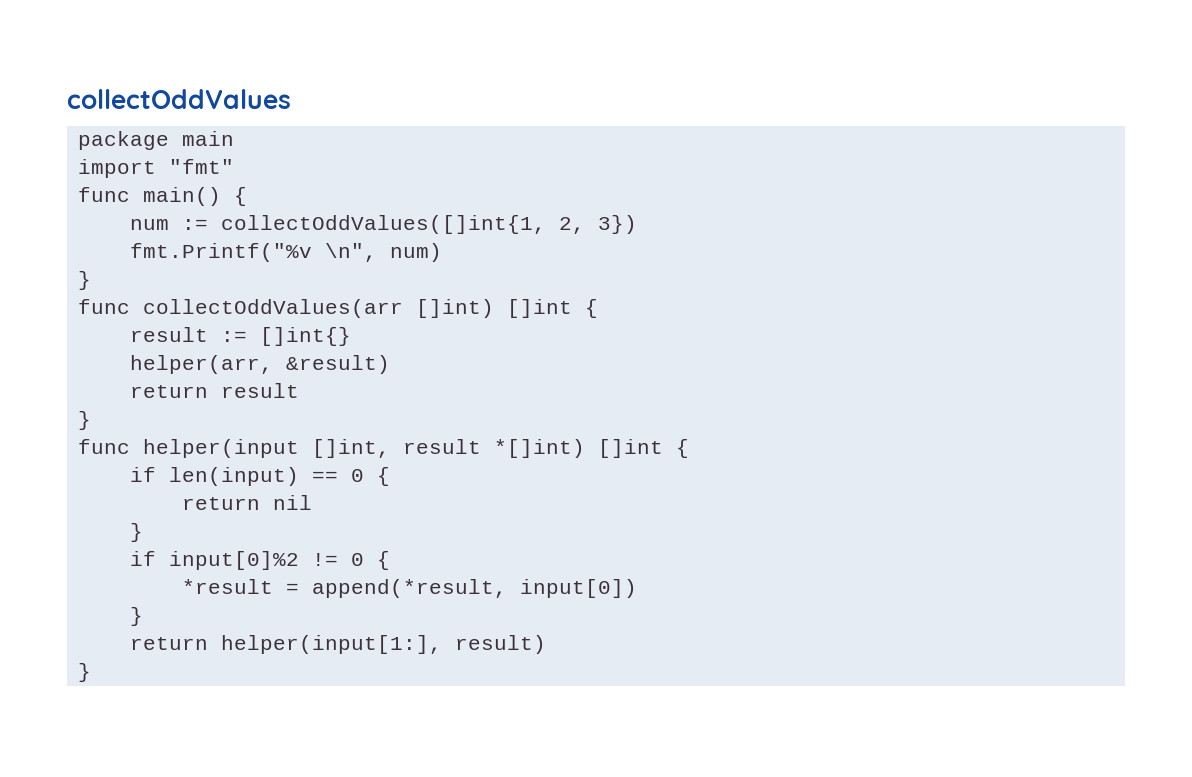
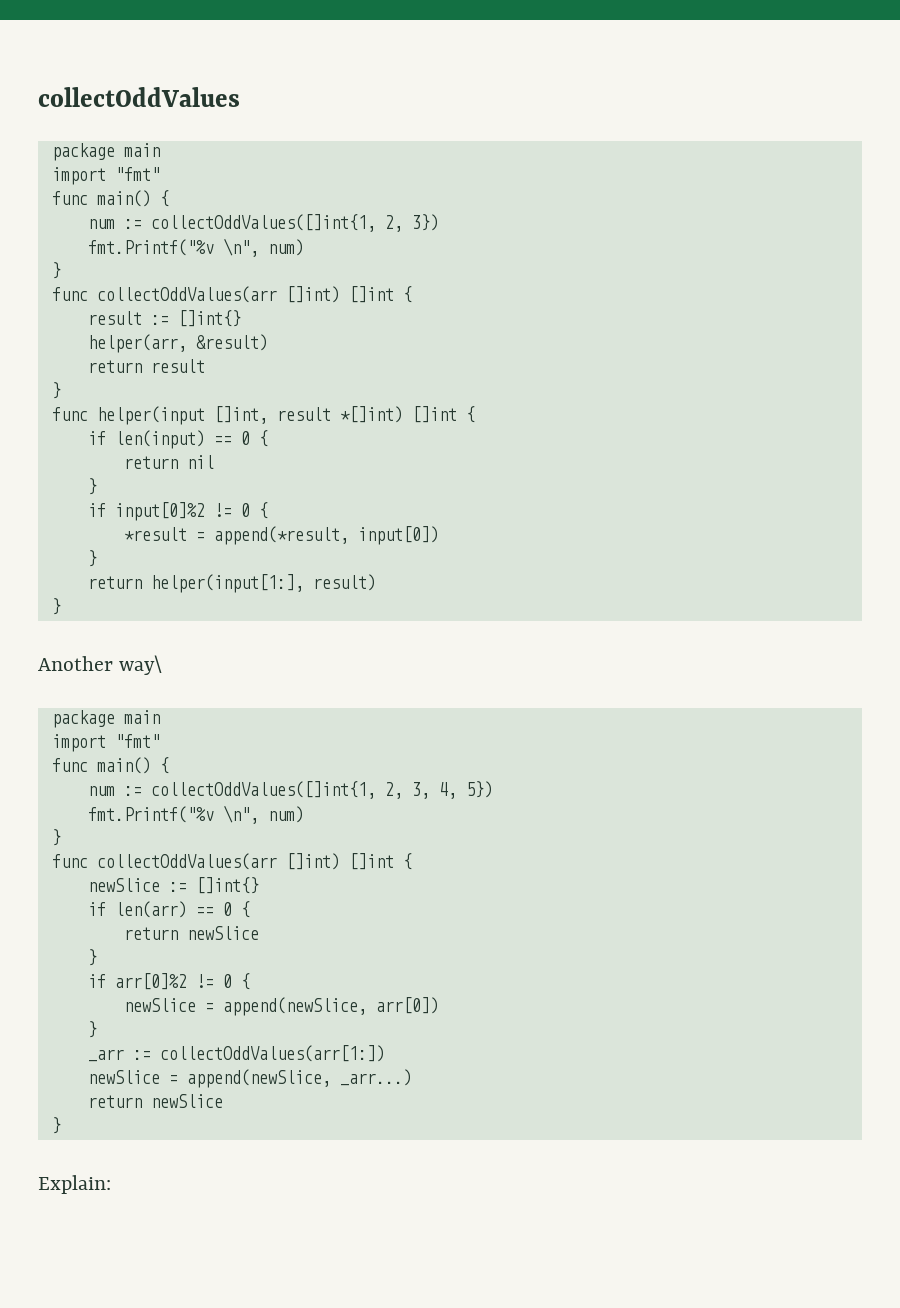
+ Another way\
+ package main
+ import "fmt"
+ func main() {
+ num := collectOddValues([]int{1, 2, 3, 4, 5})
+ fmt.Printf("%v \n", num)
+ }
+ func collectOddValues(arr []int) []int {
+ newSlice := []int{}
+ if len(arr) == 0 {
+ return newSlice
+ }
+ if arr[0]%2 != 0 {
+ newSlice = append(newSlice, arr[0])
+ }
+ _arr := collectOddValues(arr[1:])
+ newSlice = append(newSlice, _arr...)
+ return newSlice
+ }
+ Explain:

